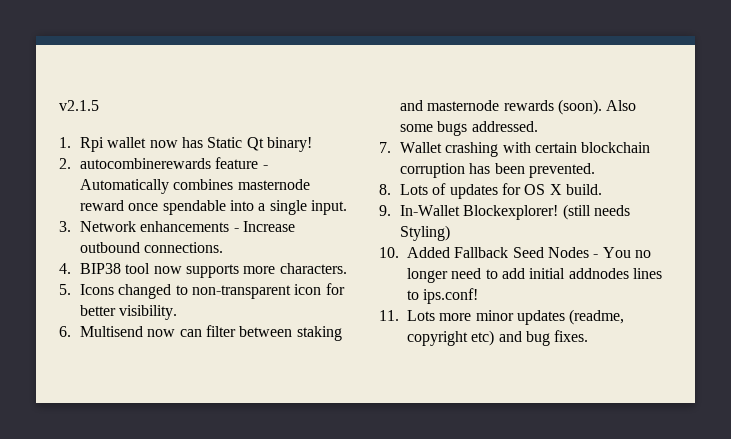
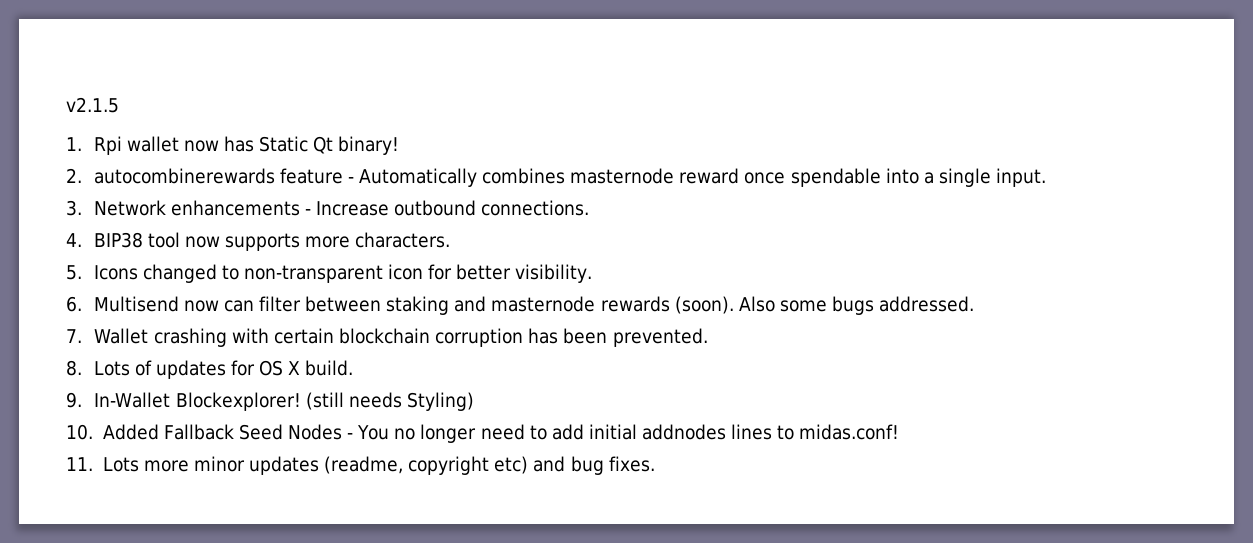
- 10. Added Fallback Seed Nodes - You no longer need to add initial addnodes lines to ips.conf!
+ 10. Added Fallback Seed Nodes - You no longer need to add initial addnodes lines to midas.conf!

